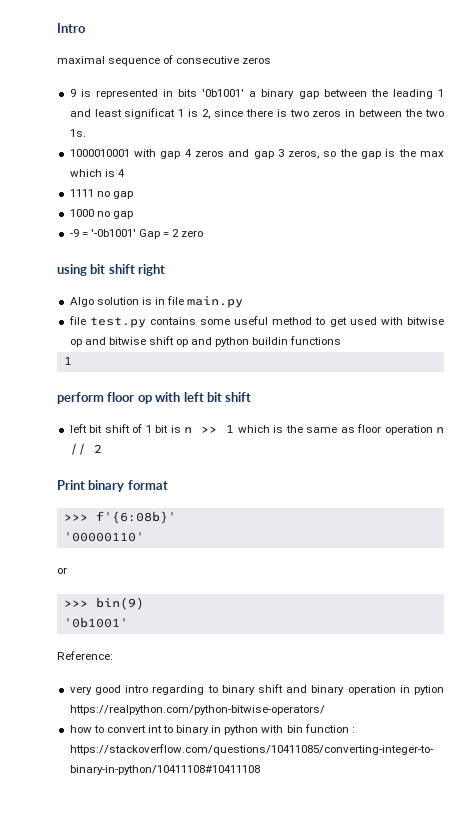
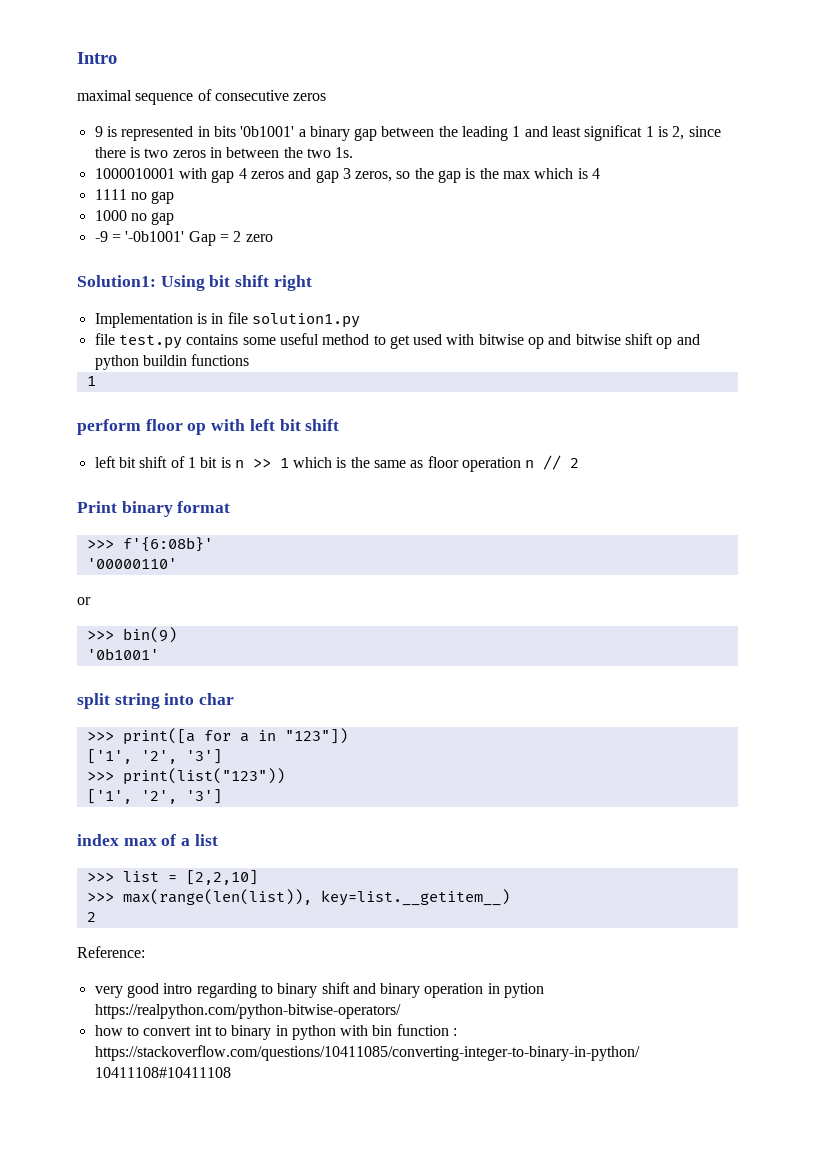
- using bit shift right
+ Solution1: Using bit shift right
- Algo solution is in file main.py
+ Implementation is in file solution1.py
+ split string into char
+ >>> print([a for a in "123"])
+ ['1', '2', '3']
+ >>> print(list("123"))
+ ['1', '2', '3']
+ index max of a list
+ >>> list = [2,2,10]
+ >>> max(range(len(list)), key=list.__getitem__)
+ 2

